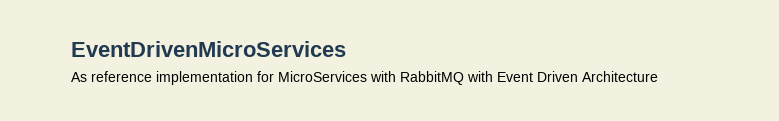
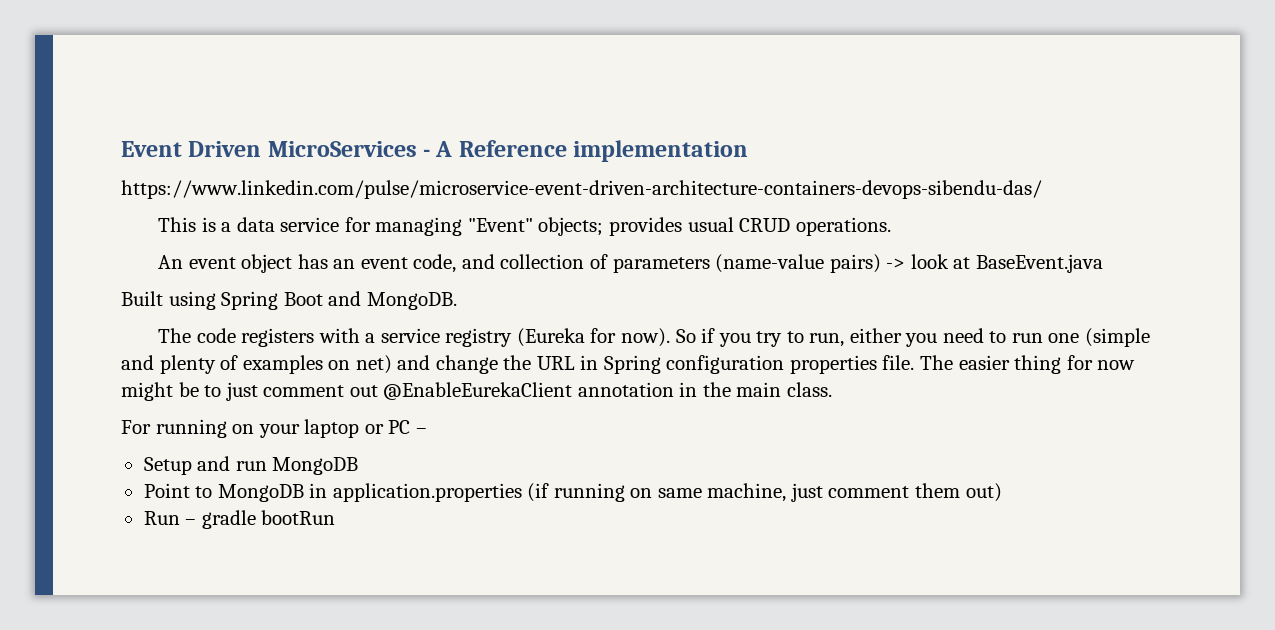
- EventDrivenMicroServices
- As reference implementation for MicroServices with RabbitMQ with Event Driven Architecture
+ Event Driven MicroServices - A Reference implementation
+ https://www.linkedin.com/pulse/microservice-event-driven-architecture-containers-devops-sibendu-das/
+ This is a data service for managing "Event" objects; provides usual CRUD operations.
+ An event object has an event code, and collection of parameters (name-value pairs) -> look at BaseEvent.java
+ Built using Spring Boot and MongoDB.
+ The code registers with a service registry (Eureka for now). So if you try to run, either you need to run one (simple and plenty of examples on net) and change the URL in Spring configuration properties file. The easier thing for now might be to just comment out @EnableEurekaClient annotation in the main class.
+ For running on your laptop or PC –
+ Setup and run MongoDB
+ Point to MongoDB in application.properties (if running on same machine, just comment them out)
+ Run – gradle bootRun

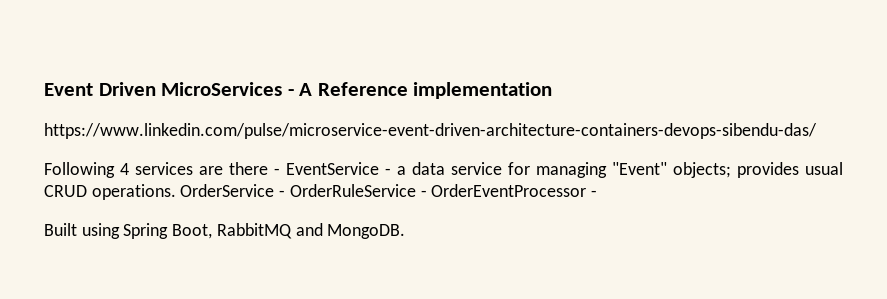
- This is a data service for managing "Event" objects; provides usual CRUD operations.
- An event object has an event code, and collection of parameters (name-value pairs) -> look at BaseEvent.java
+ Following 4 services are there - EventService - a data service for managing "Event" objects; provides usual CRUD operations. OrderService - OrderRuleService - OrderEventProcessor -
- Built using Spring Boot and MongoDB.
+ Built using Spring Boot, RabbitMQ and MongoDB.
- The code registers with a service registry (Eureka for now). So if you try to run, either you need to run one (simple and plenty of examples on net) and change the URL in Spring configuration properties file. The easier thing for now might be to just comment out @EnableEurekaClient annotation in the main class.
- For running on your laptop or PC –
- Setup and run MongoDB
- Point to MongoDB in application.properties (if running on same machine, just comment them out)
- Run – gradle bootRun

